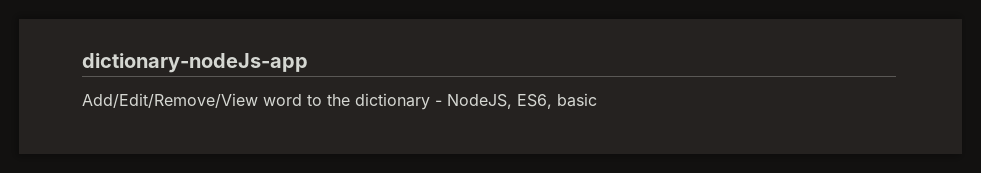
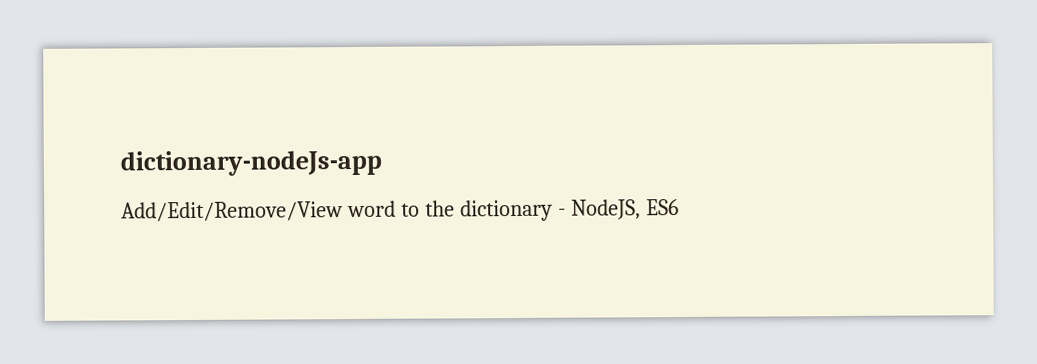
- Add/Edit/Remove/View word to the dictionary - NodeJS, ES6, basic
+ Add/Edit/Remove/View word to the dictionary - NodeJS, ES6

